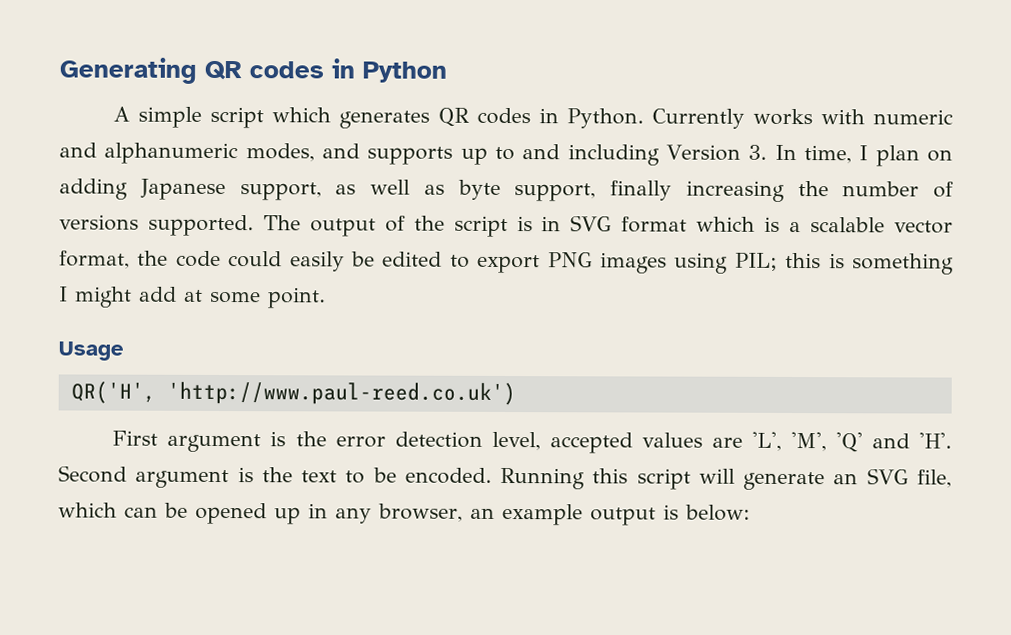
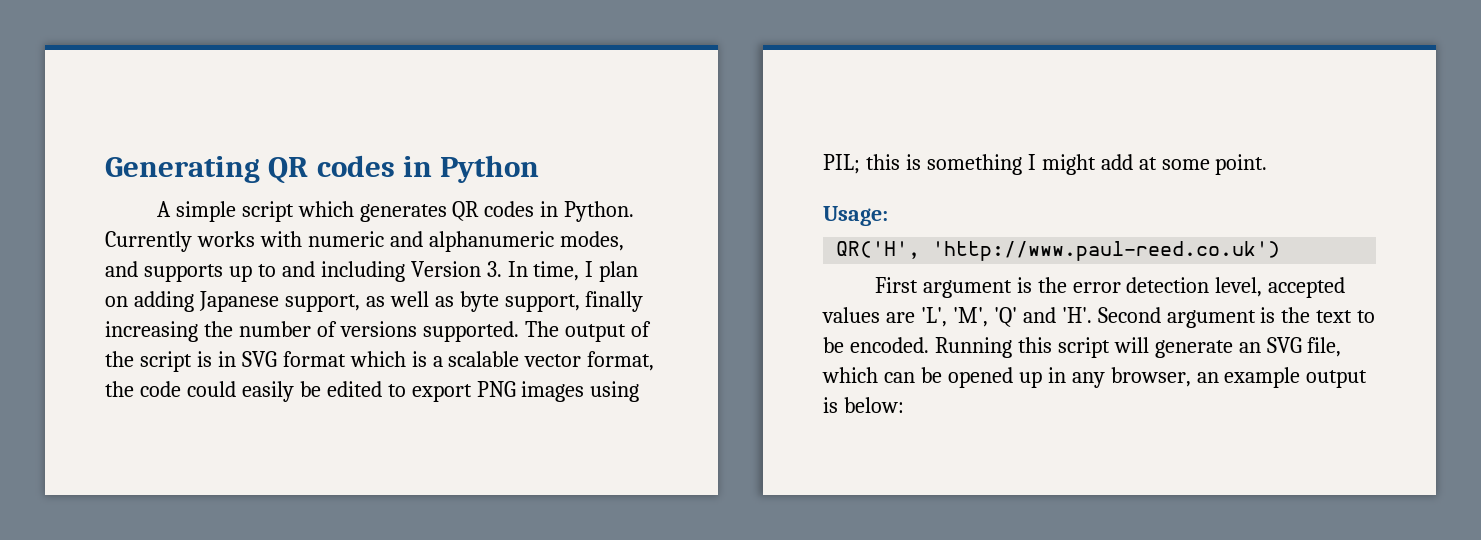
- Usage
+ Usage:

